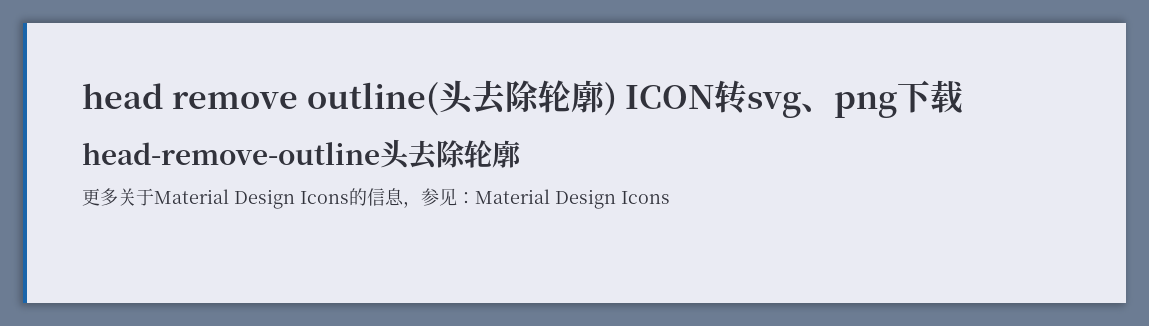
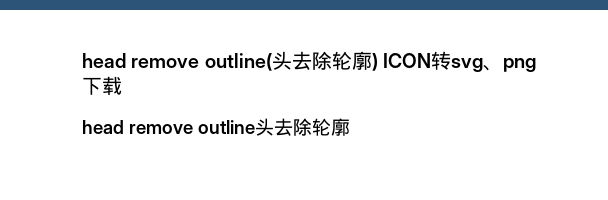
- head-remove-outline头去除轮廓
- 更多关于Material Design Icons的信息，参见：Material Design Icons
+ head remove outline头去除轮廓

